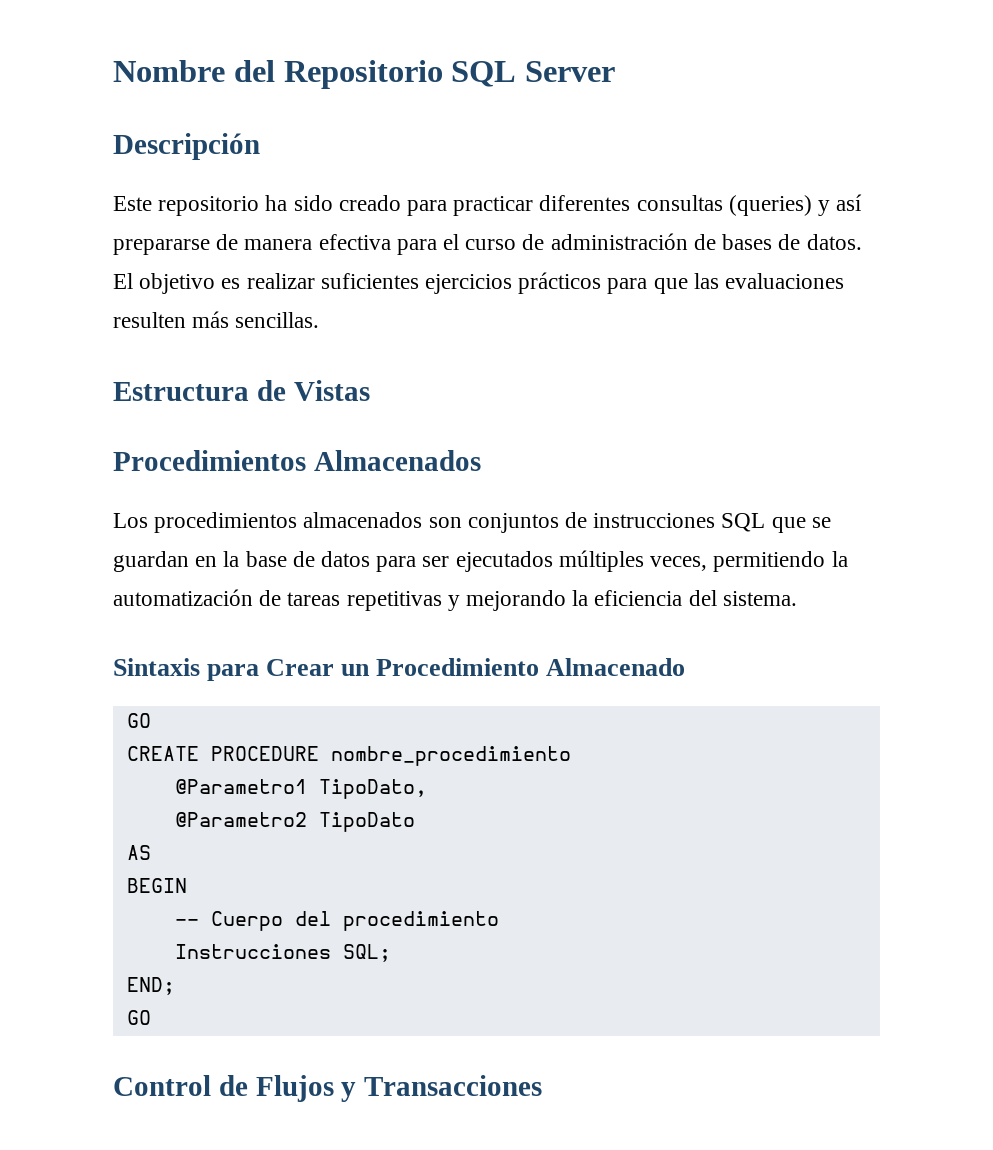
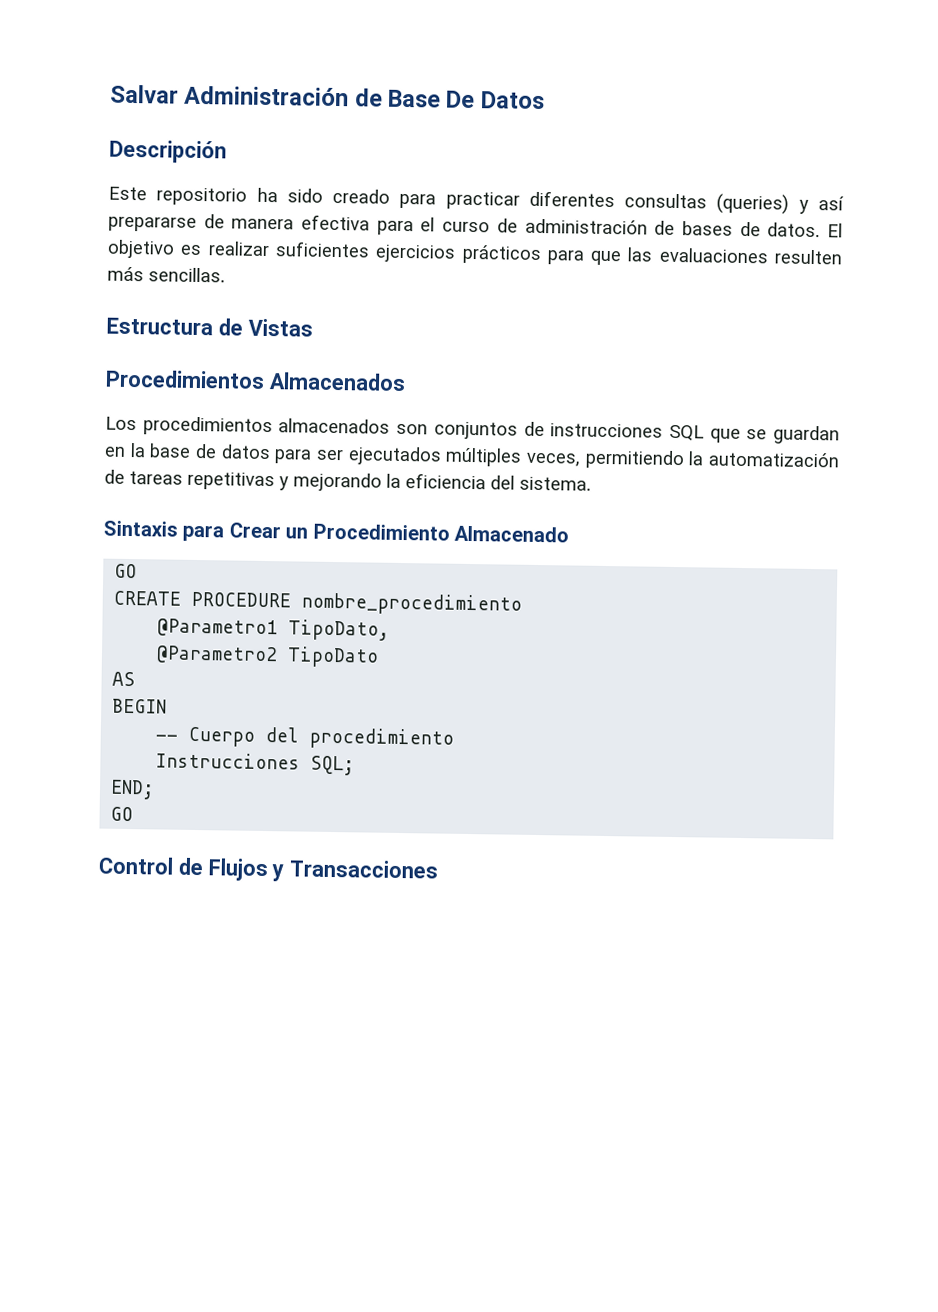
- Nombre del Repositorio SQL Server
+ Salvar Administración de Base De Datos

